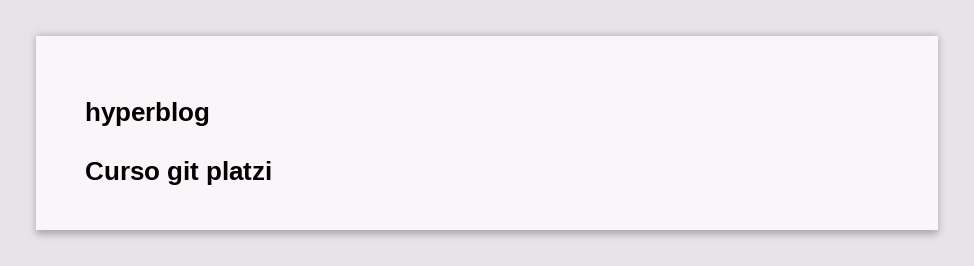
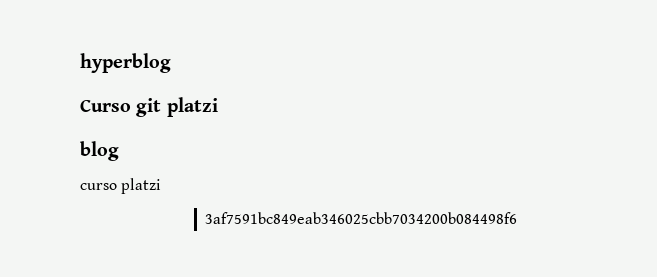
+ blog
+ curso platzi
+ 3af7591bc849eab346025cbb7034200b084498f6

